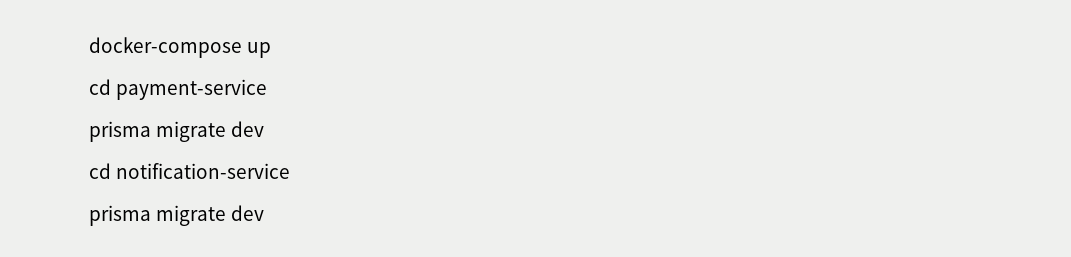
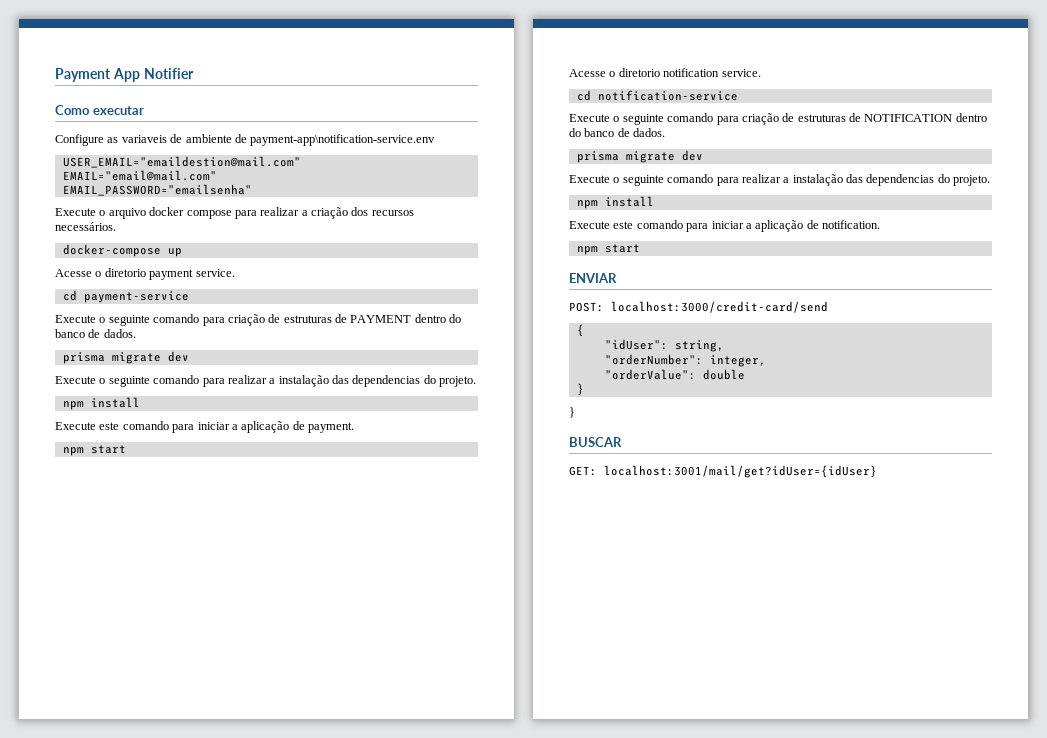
+ Payment App Notifier
+ Como executar
+ Configure as variaveis de ambiente de payment-app\notification-service.env
+ USER_EMAIL="emaildestion@mail.com"
+ EMAIL="email@mail.com"
+ EMAIL_PASSWORD="emailsenha"
+ Execute o arquivo docker compose para realizar a criação dos recursos necessários.
  docker-compose up
+ Acesse o diretorio payment service.
  cd payment-service
+ Execute o seguinte comando para criação de estruturas de PAYMENT dentro do banco de dados.
  prisma migrate dev
+ Execute o seguinte comando para realizar a instalação das dependencias do projeto.
+ npm install
+ Execute este comando para iniciar a aplicação de payment.
+ npm start
+ Acesse o diretorio notification service.
  cd notification-service
+ Execute o seguinte comando para criação de estruturas de NOTIFICATION dentro do banco de dados.
  prisma migrate dev
+ Execute o seguinte comando para realizar a instalação das dependencias do projeto.
+ npm install
+ Execute este comando para iniciar a aplicação de notification.
+ npm start
+ ENVIAR
+ POST: localhost:3000/credit-card/send
+ {
+ "idUser": string,
+ "orderNumber": integer,
+ "orderValue": double
+ }
+ }
+ BUSCAR
+ GET: localhost:3001/mail/get?idUser={idUser}

